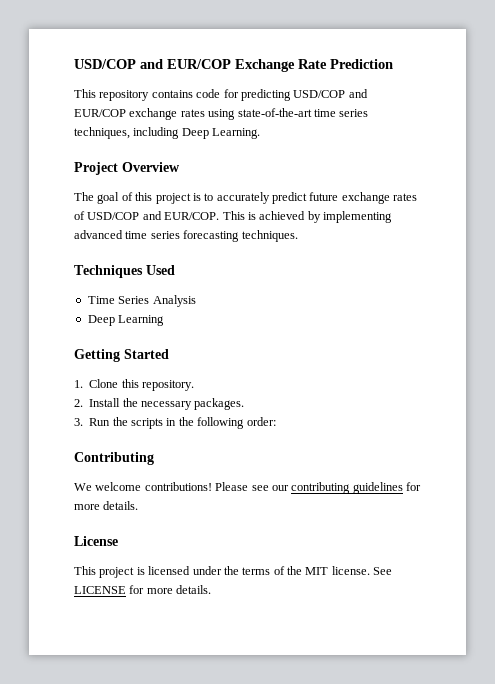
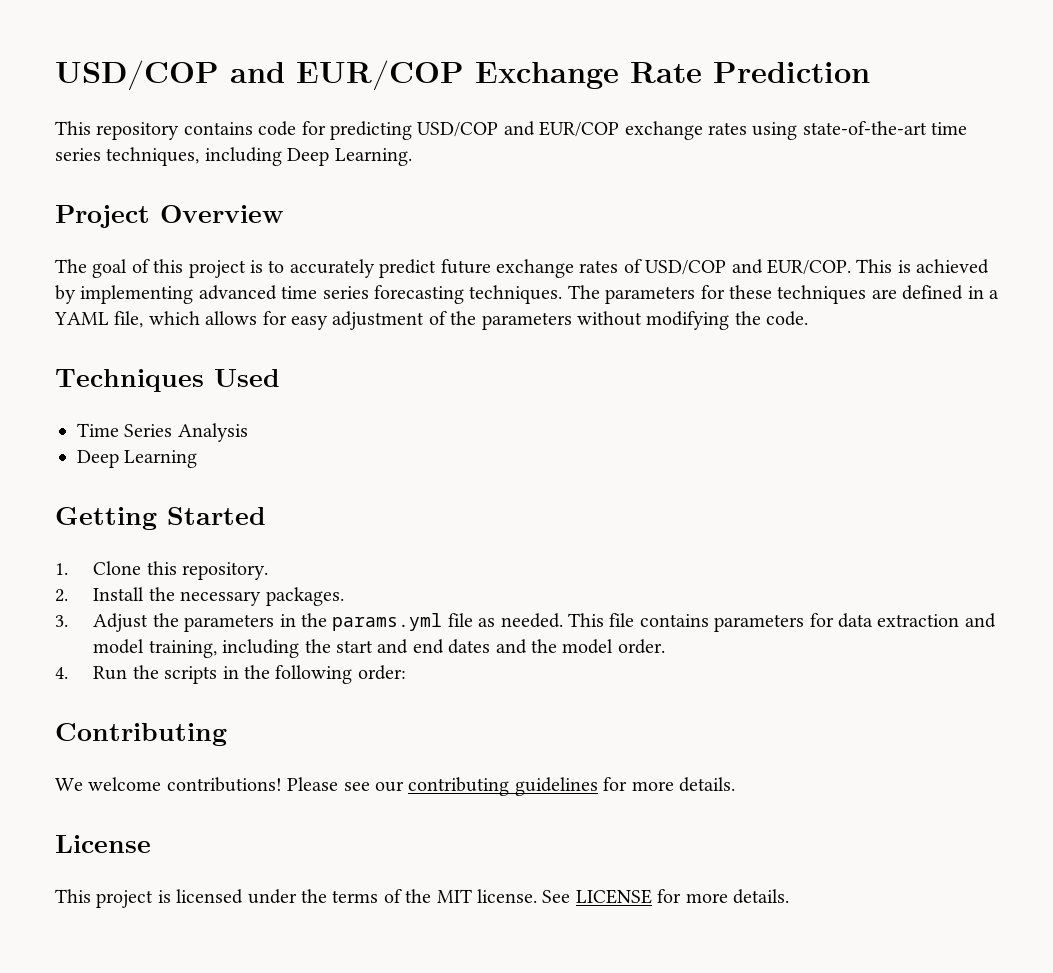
+ The parameters for these techniques are defined in a YAML file, which allows for easy adjustment of the parameters without modifying the code.
- 3. Run the scripts in the following order:
+ 3. Adjust the parameters in the params.yml file as needed. This file contains parameters for data extraction and model training, including the start and end dates and the model order.
+ 4. Run the scripts in the following order:

